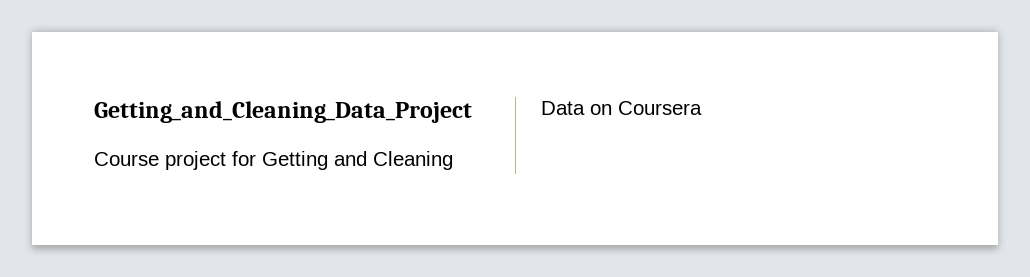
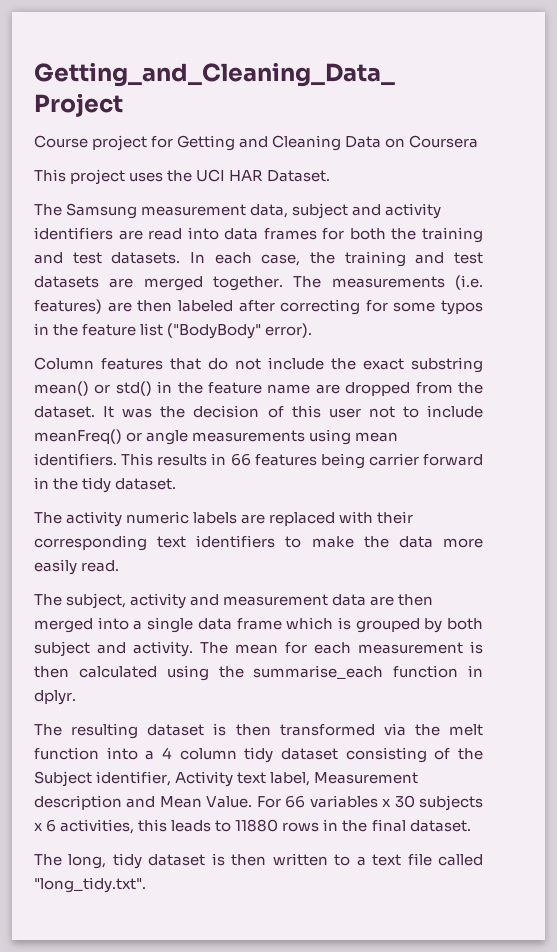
+ This project uses the UCI HAR Dataset.
+ The Samsung measurement data, subject and activity identifiers are read into data frames for both the training and test datasets. In each case, the training and test datasets are merged together. The measurements (i.e. features) are then labeled after correcting for some typos in the feature list ("BodyBody" error).
+ Column features that do not include the exact substring mean() or std() in the feature name are dropped from the dataset. It was the decision of this user not to include meanFreq() or angle measurements using mean identifiers. This results in 66 features being carrier forward in the tidy dataset.
+ The activity numeric labels are replaced with their corresponding text identifiers to make the data more easily read.
+ The subject, activity and measurement data are then merged into a single data frame which is grouped by both subject and activity. The mean for each measurement is then calculated using the summarise_each function in dplyr.
+ The resulting dataset is then transformed via the melt function into a 4 column tidy dataset consisting of the Subject identifier, Activity text label, Measurement description and Mean Value. For 66 variables x 30 subjects x 6 activities, this leads to 11880 rows in the final dataset.
+ The long, tidy dataset is then written to a text file called "long_tidy.txt".

